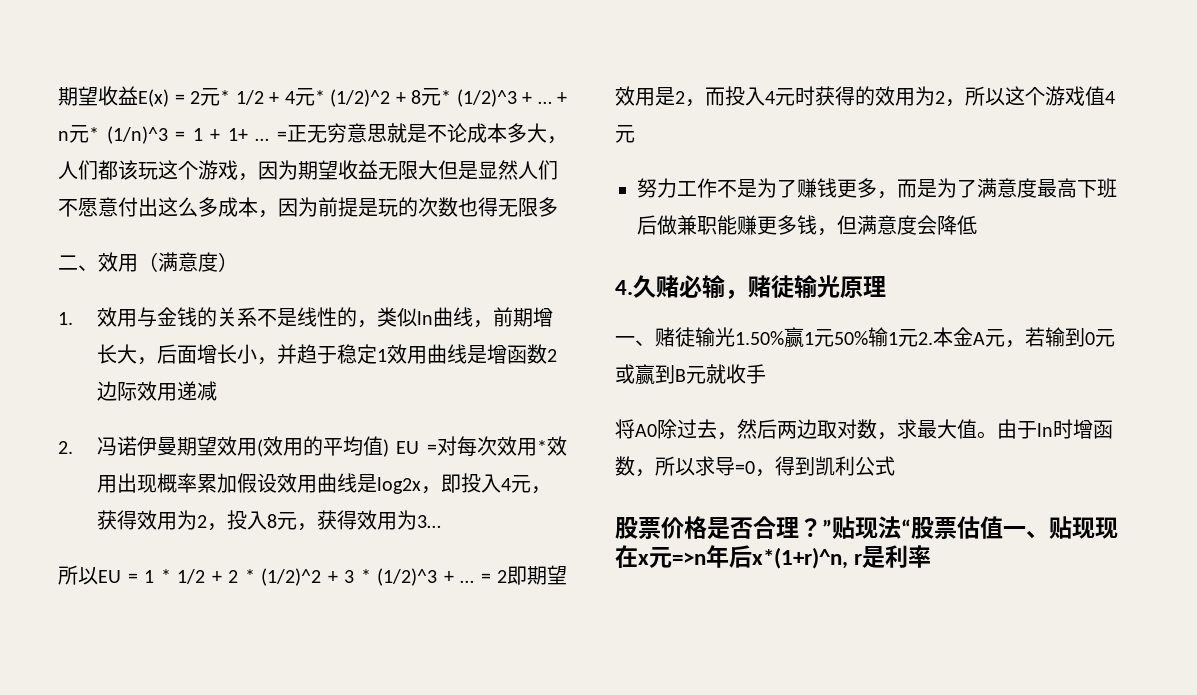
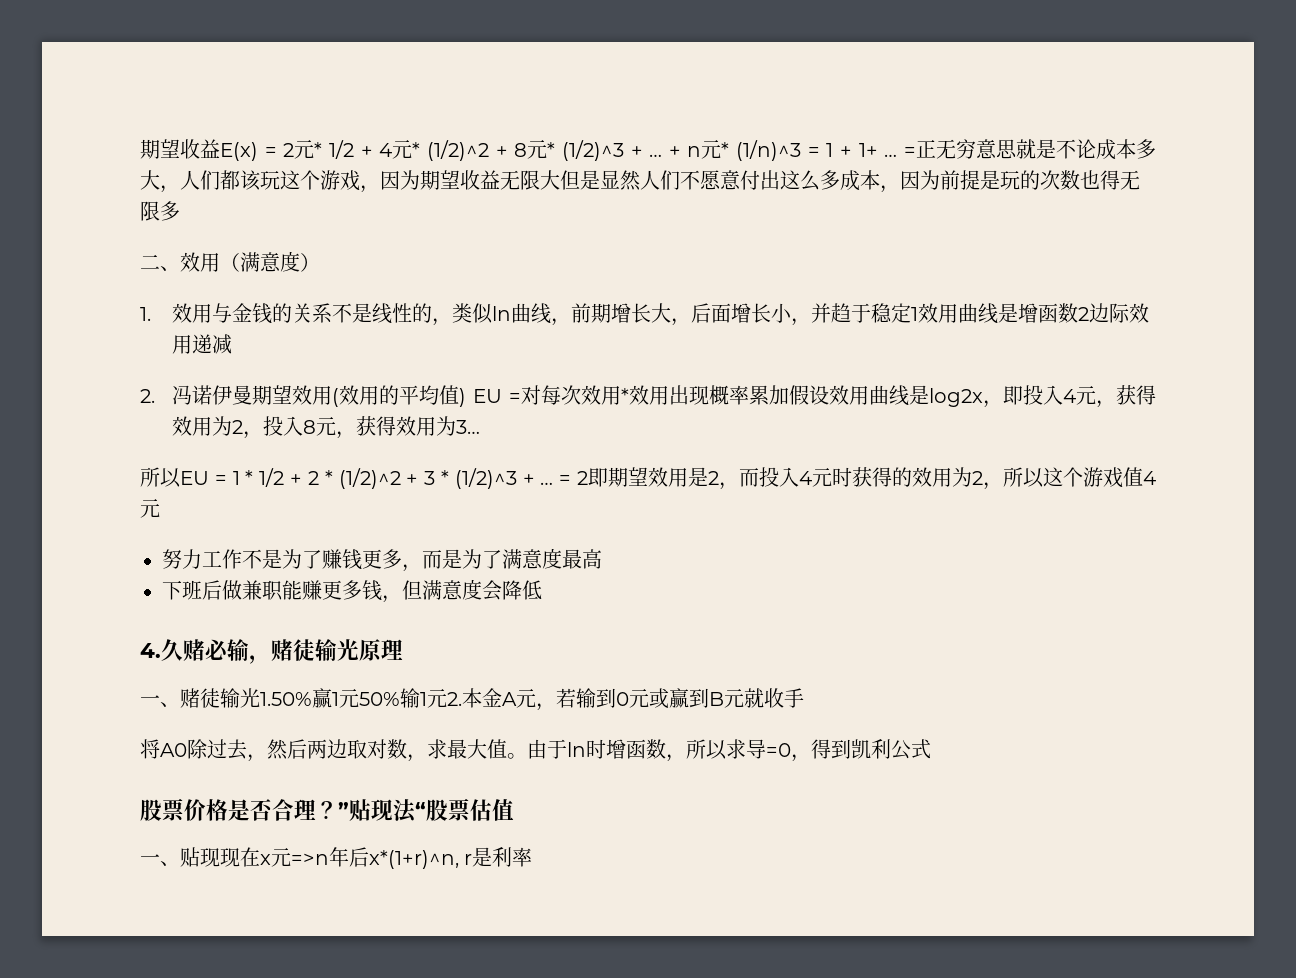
- 努力工作不是为了赚钱更多，而是为了满意度最高下班后做兼职能赚更多钱，但满意度会降低
+ 努力工作不是为了赚钱更多，而是为了满意度最高
+ 下班后做兼职能赚更多钱，但满意度会降低
- 股票价格是否合理？”贴现法“股票估值一、贴现现在x元=>n年后x*(1+r)^n, r是利率
+ 股票价格是否合理？”贴现法“股票估值
+ 一、贴现现在x元=>n年后x*(1+r)^n, r是利率

